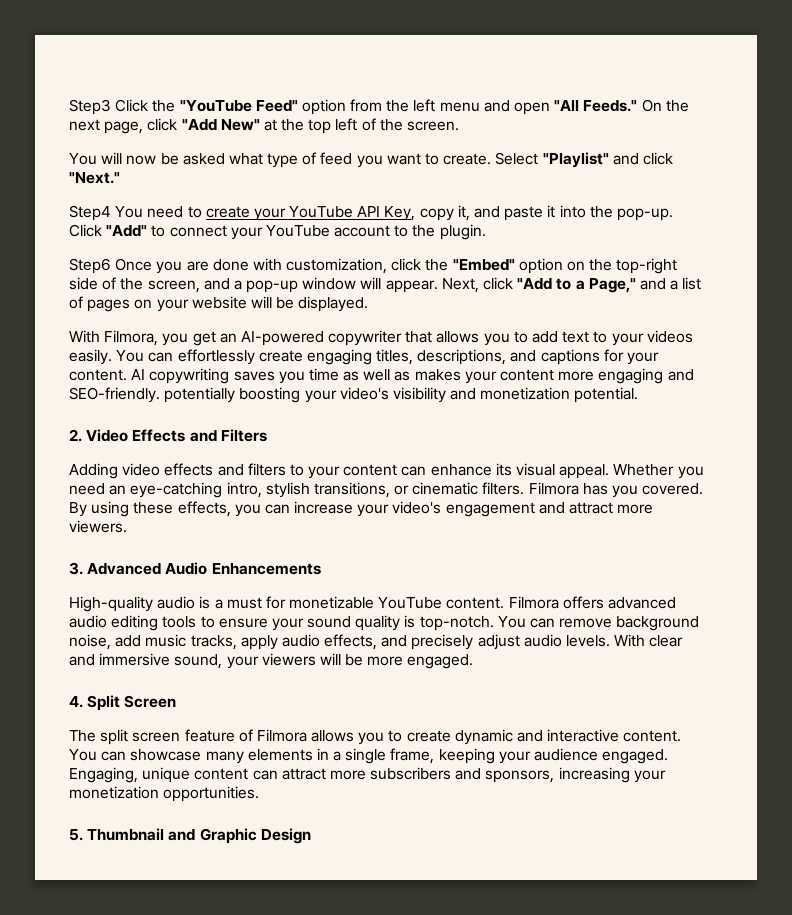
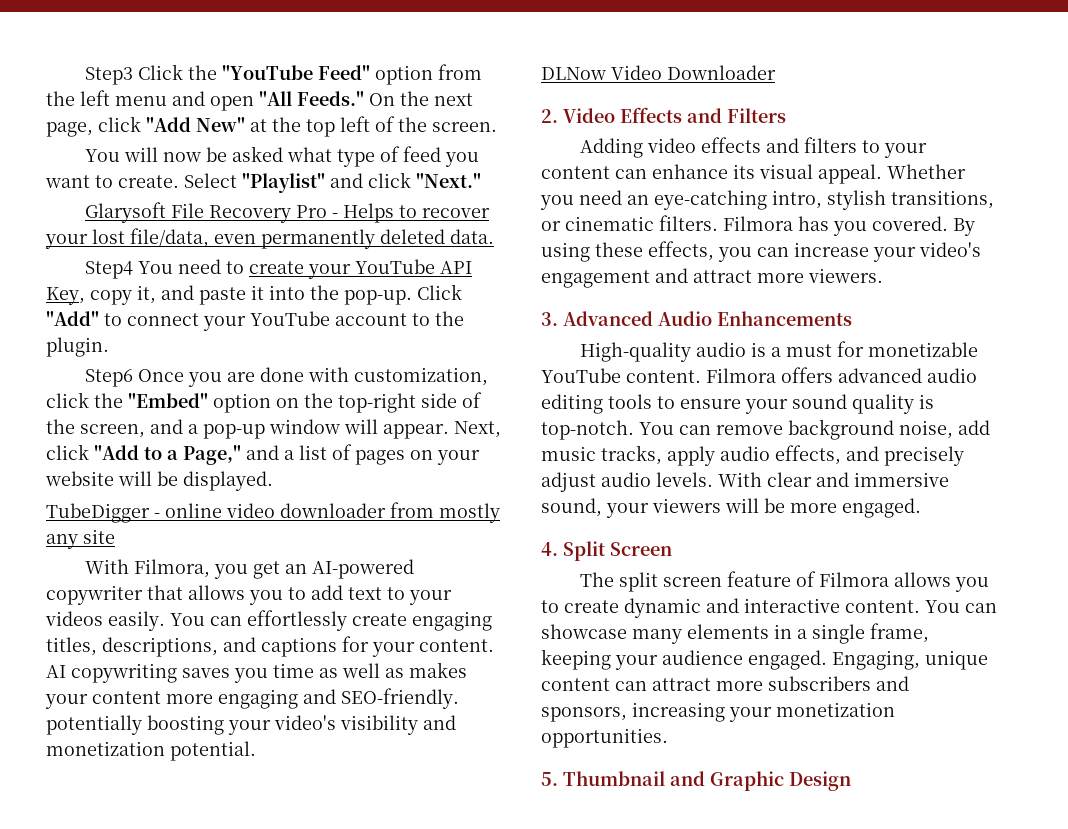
+ Glarysoft File Recovery Pro - Helps to recover your lost file/data, even permanently deleted data.
+ TubeDigger - online video downloader from mostly any site
+ DLNow Video Downloader

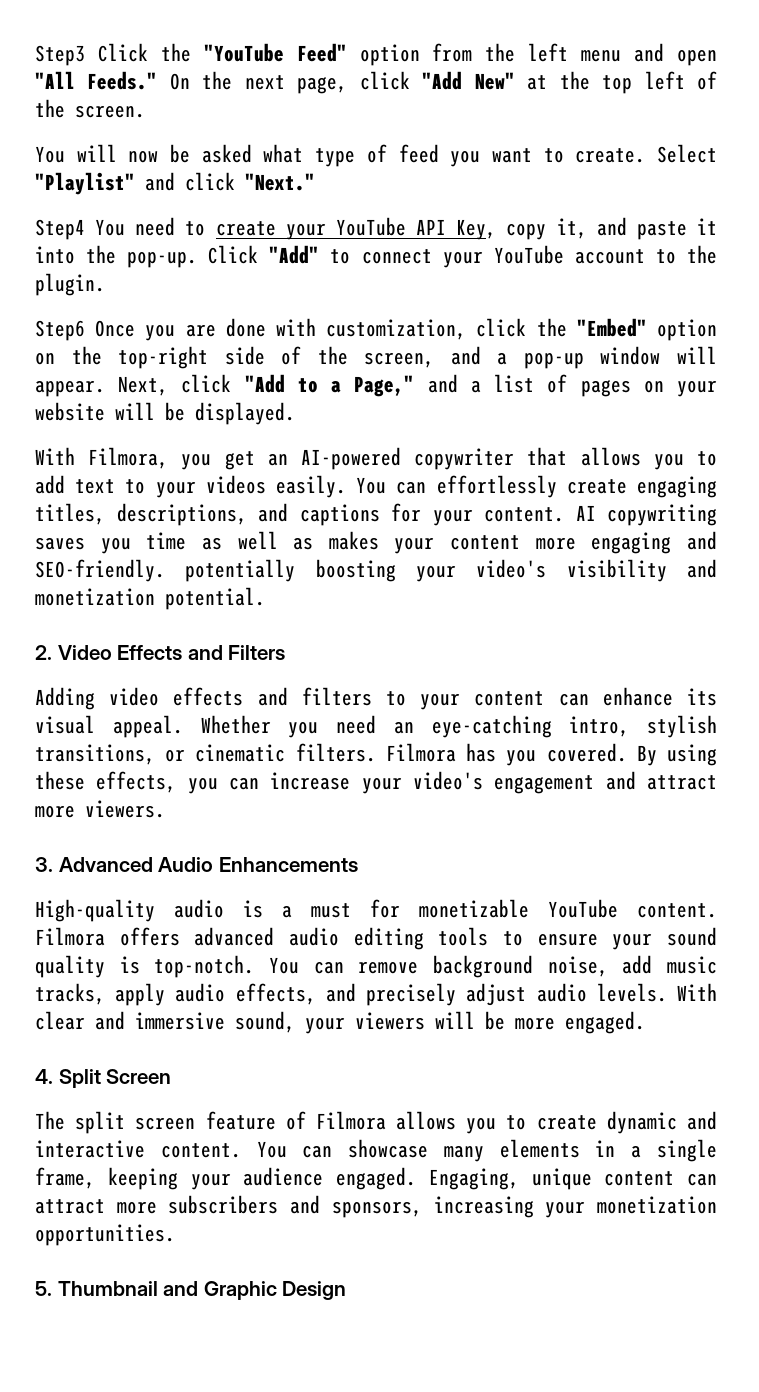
- Glarysoft File Recovery Pro - Helps to recover your lost file/data, even permanently deleted data.
- TubeDigger - online video downloader from mostly any site
- DLNow Video Downloader

